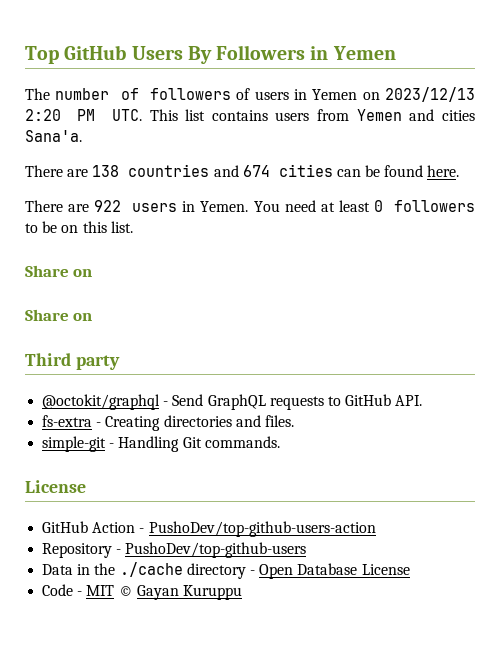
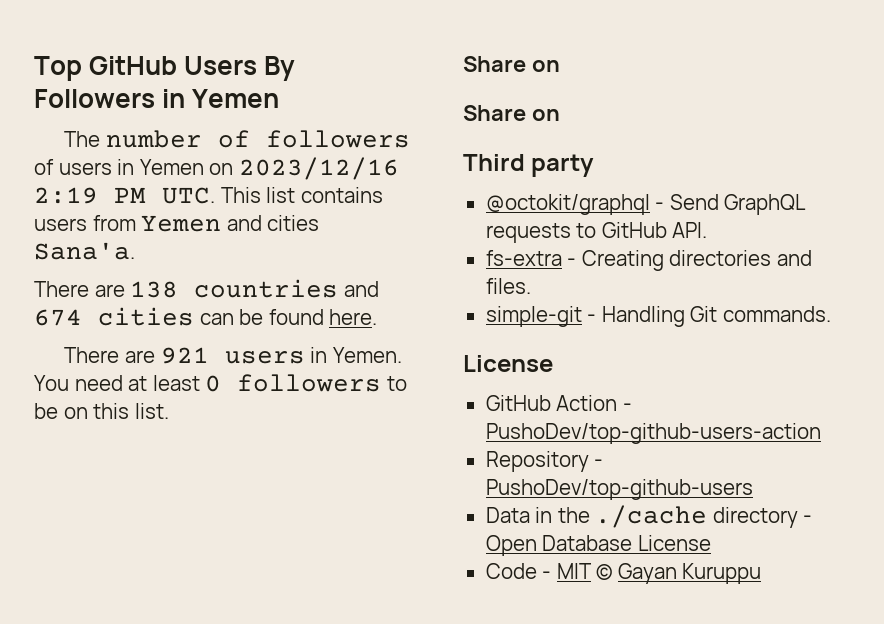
- The number of followers of users in Yemen on 2023/12/13 2:20 PM UTC. This list contains users from Yemen and cities Sana'a.
+ The number of followers of users in Yemen on 2023/12/16 2:19 PM UTC. This list contains users from Yemen and cities Sana'a.
- There are 922 users in Yemen.
+ There are 921 users in Yemen.

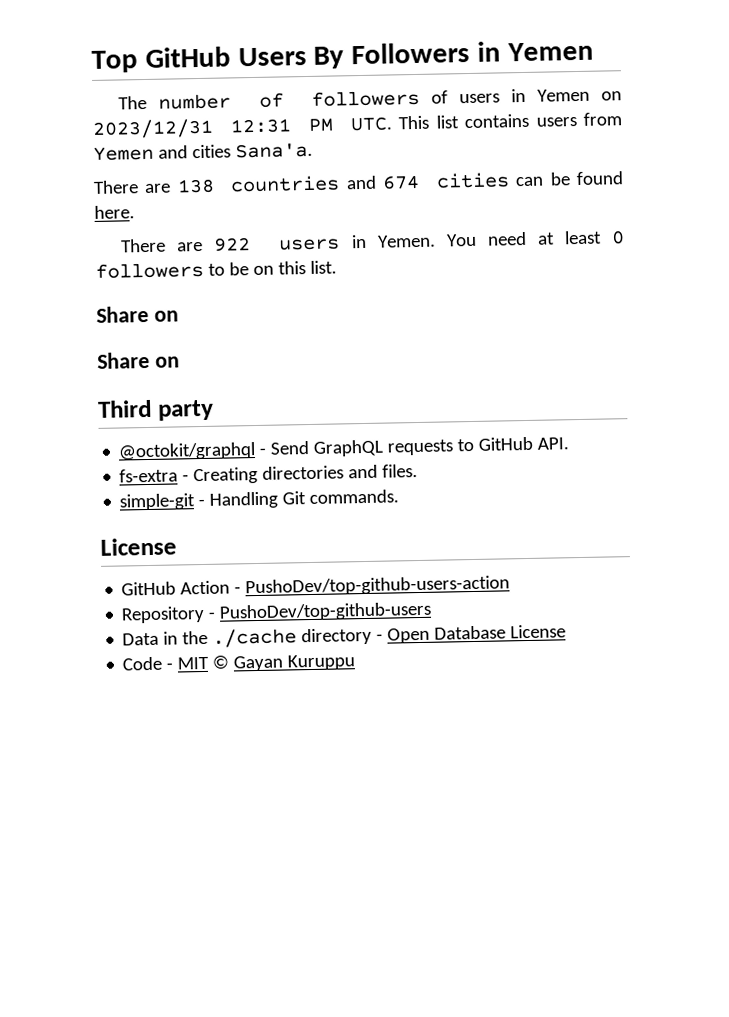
- The number of followers of users in Yemen on 2023/12/16 2:19 PM UTC. This list contains users from Yemen and cities Sana'a.
+ The number of followers of users in Yemen on 2023/12/31 12:31 PM UTC. This list contains users from Yemen and cities Sana'a.
- There are 921 users in Yemen.
+ There are 922 users in Yemen.

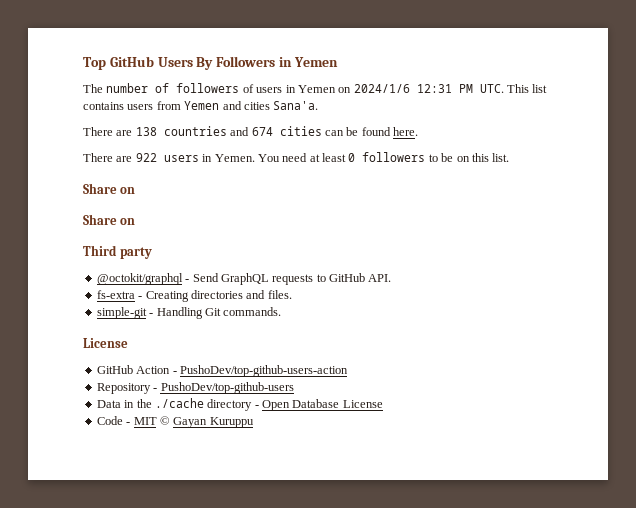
- The number of followers of users in Yemen on 2023/12/31 12:31 PM UTC. This list contains users from Yemen and cities Sana'a.
+ The number of followers of users in Yemen on 2024/1/6 12:31 PM UTC. This list contains users from Yemen and cities Sana'a.

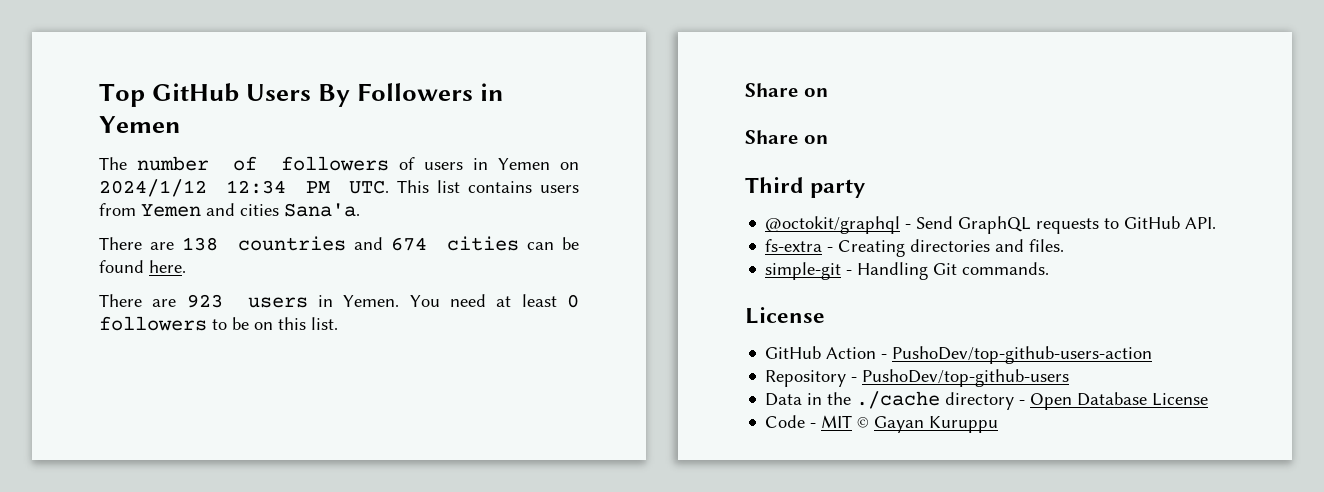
- The number of followers of users in Yemen on 2024/1/6 12:31 PM UTC. This list contains users from Yemen and cities Sana'a.
+ The number of followers of users in Yemen on 2024/1/12 12:34 PM UTC. This list contains users from Yemen and cities Sana'a.
- There are 922 users in Yemen.
+ There are 923 users in Yemen.

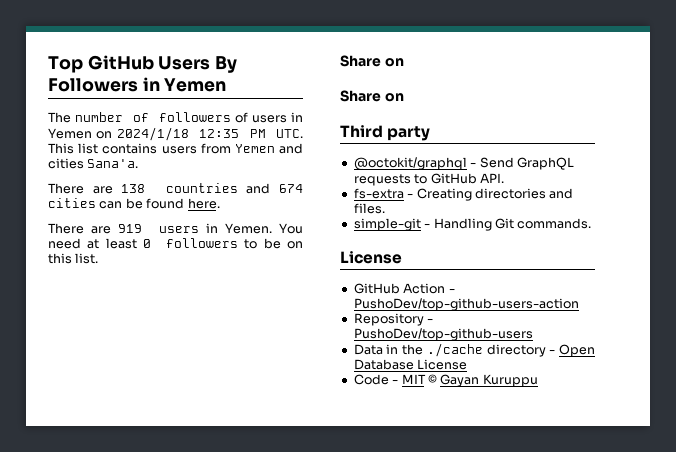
- The number of followers of users in Yemen on 2024/1/12 12:34 PM UTC. This list contains users from Yemen and cities Sana'a.
+ The number of followers of users in Yemen on 2024/1/18 12:35 PM UTC. This list contains users from Yemen and cities Sana'a.
- There are 923 users in Yemen.
+ There are 919 users in Yemen.

